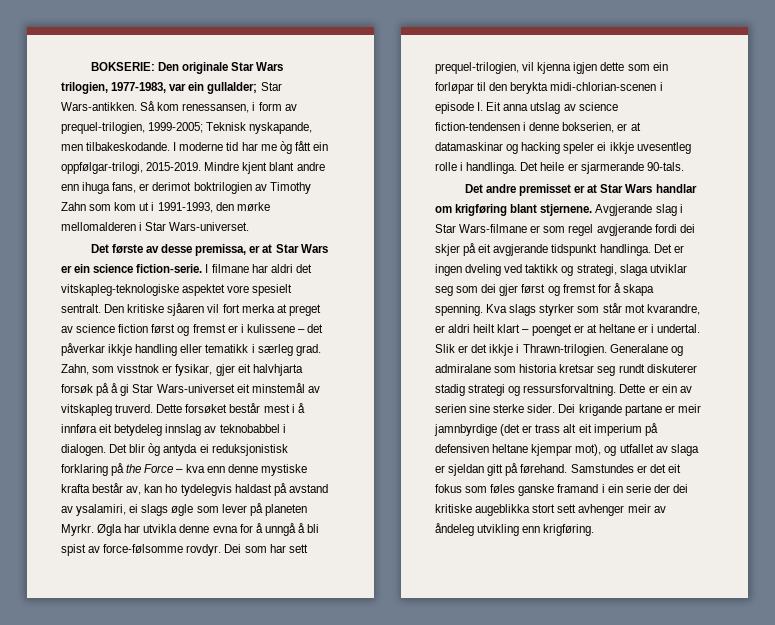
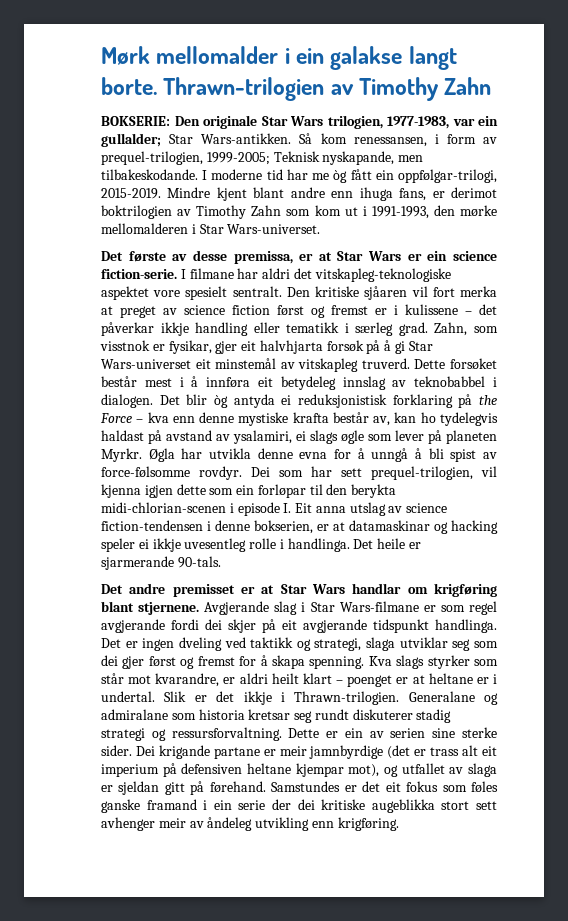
+ Mørk mellomalder i ein galakse langt borte. Thrawn-trilogien av Timothy Zahn

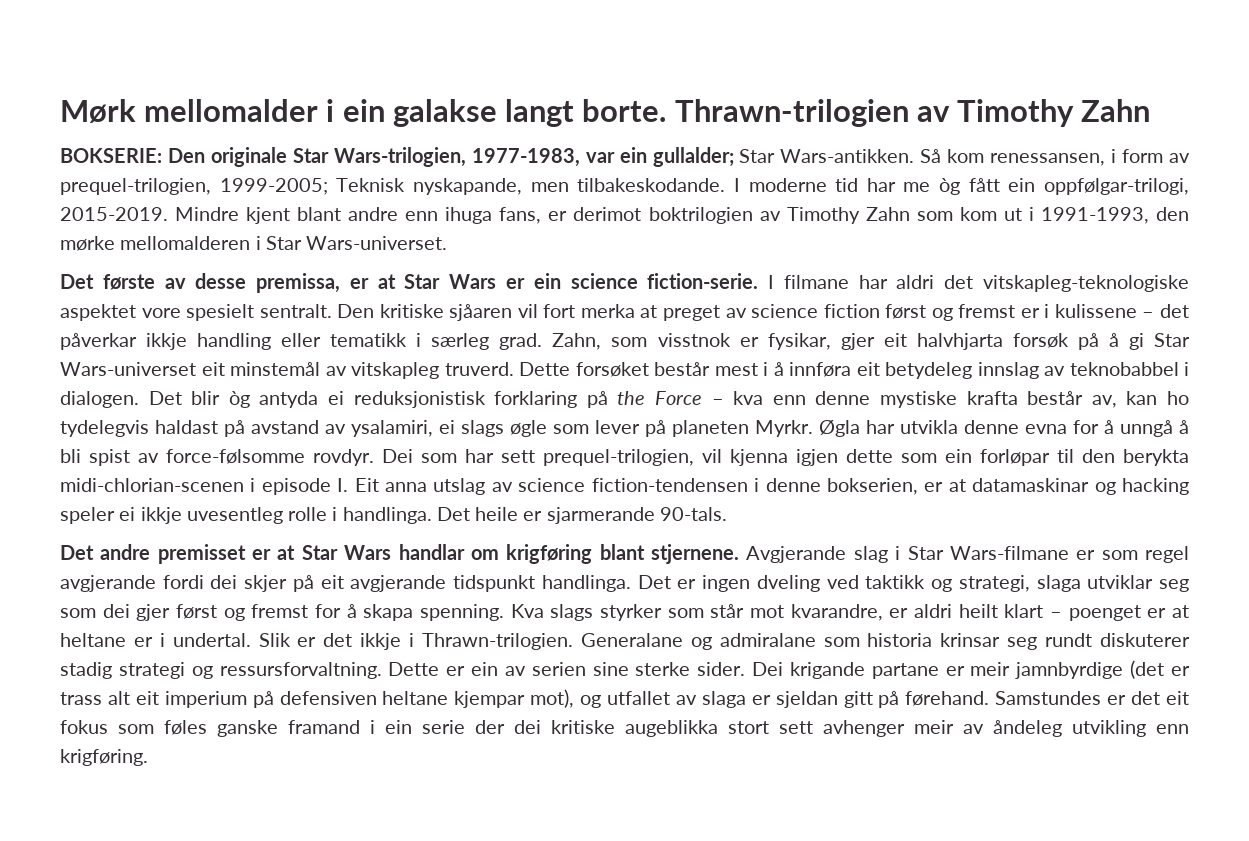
- BOKSERIE: Den originale Star Wars trilogien, 1977-1983, var ein gullalder; Star Wars-antikken.
+ BOKSERIE: Den originale Star Wars-trilogien, 1977-1983, var ein gullalder; Star Wars-antikken.
- Generalane og admiralane som historia kretsar seg rundt diskuterer stadig strategi og ressursforvaltning.
+ Generalane og admiralane som historia krinsar seg rundt diskuterer stadig strategi og ressursforvaltning.

